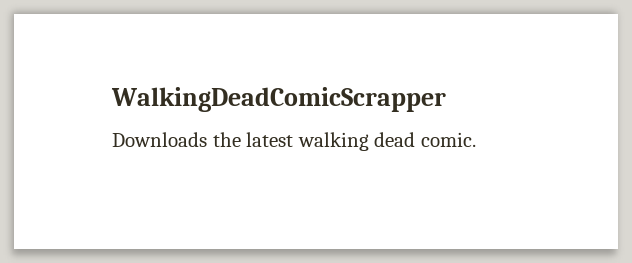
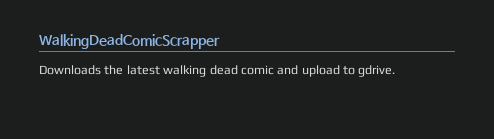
- Downloads the latest walking dead comic.
+ Downloads the latest walking dead comic and upload to gdrive.

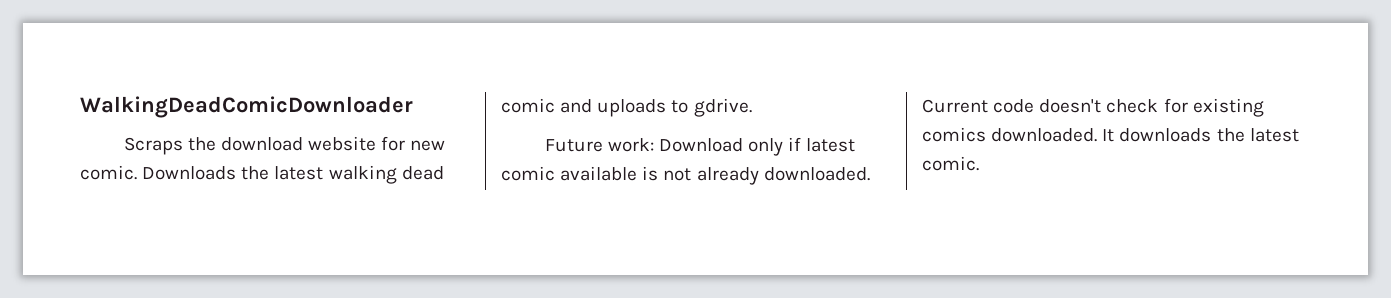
- WalkingDeadComicScrapper
- Downloads the latest walking dead comic and upload to gdrive.
+ WalkingDeadComicDownloader
+ Scraps the download website for new comic. Downloads the latest walking dead comic and uploads to gdrive.
+ Future work: Download only if latest comic available is not already downloaded. Current code doesn't check for existing comics downloaded. It downloads the latest comic.

